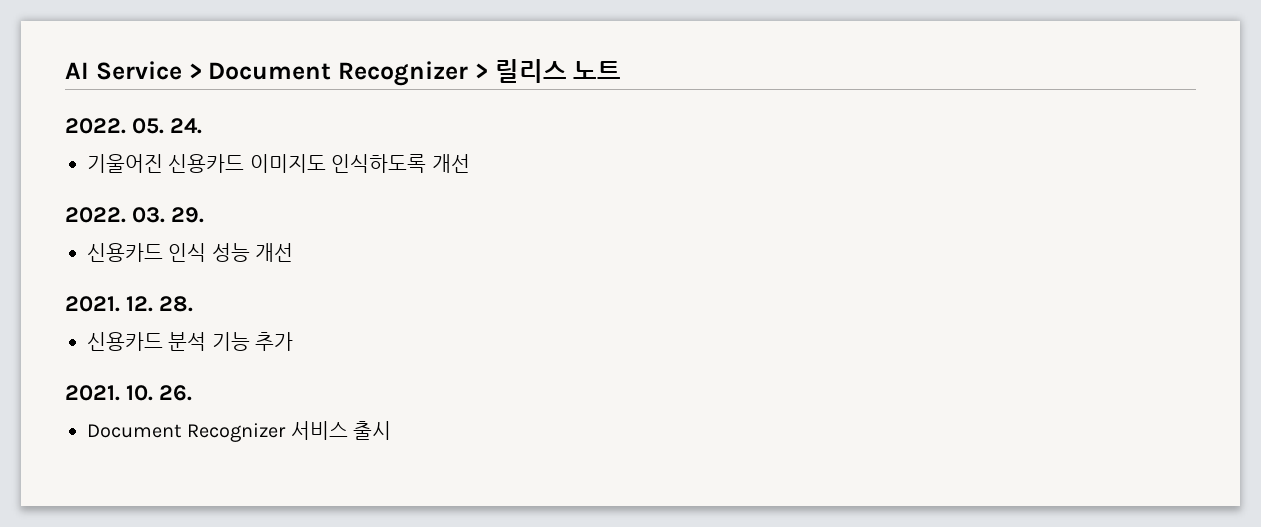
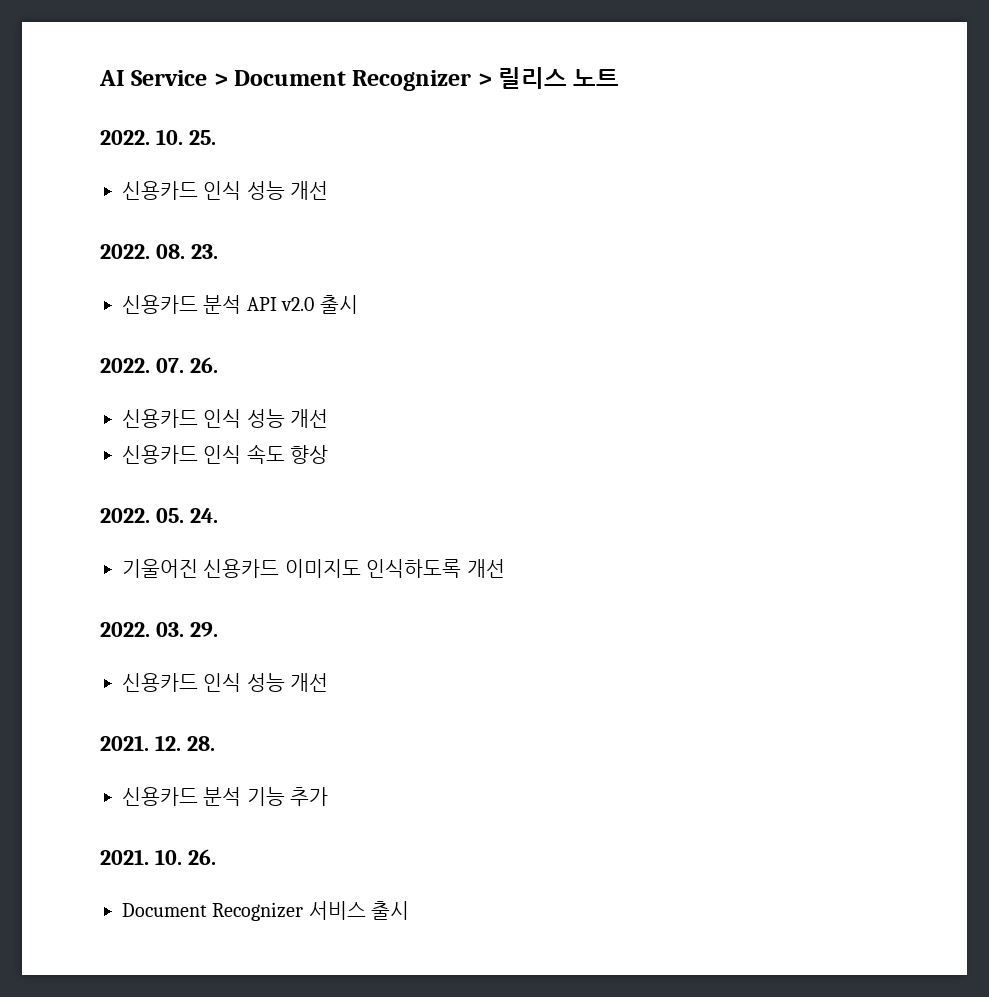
+ 2022. 10. 25.
+ 신용카드 인식 성능 개선
+ 2022. 08. 23.
+ 신용카드 분석 API v2.0 출시
+ 2022. 07. 26.
+ 신용카드 인식 성능 개선
+ 신용카드 인식 속도 향상

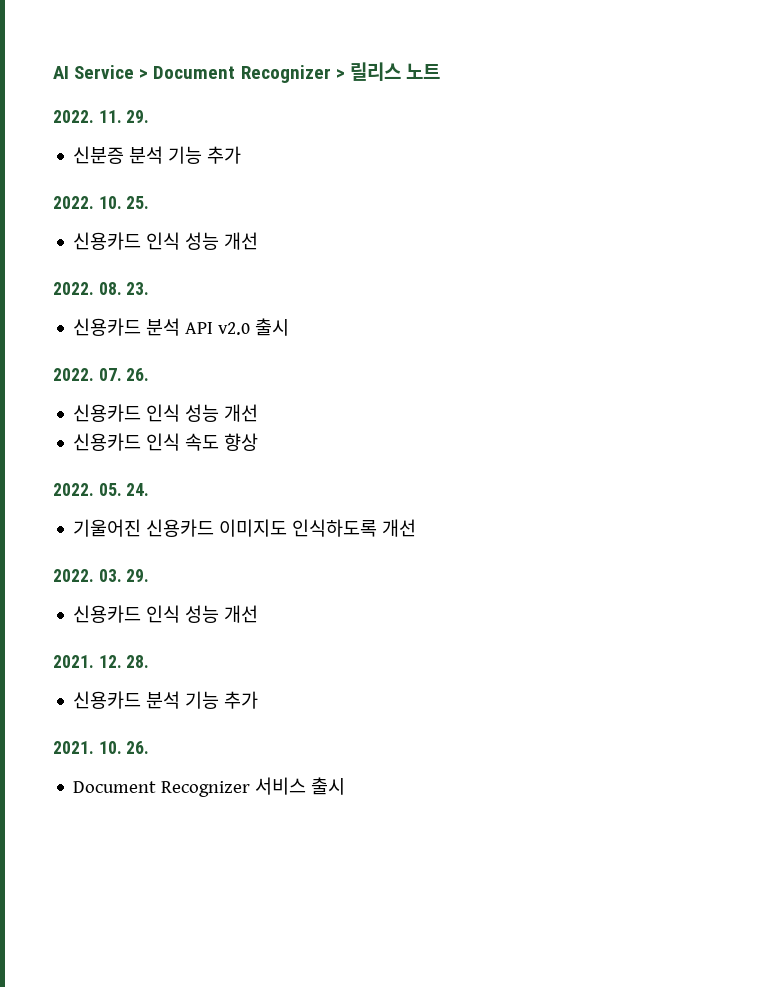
+ 2022. 11. 29.
+ 신분증 분석 기능 추가

